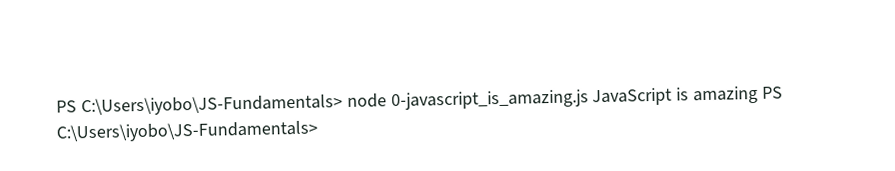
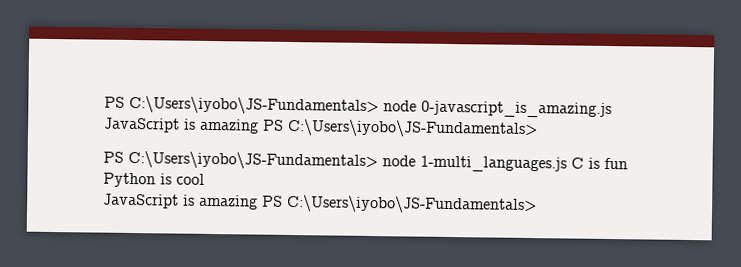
+ PS C:\Users\iyobo\JS-Fundamentals> node 1-multi_languages.js C is fun Python is cool
+ JavaScript is amazing PS C:\Users\iyobo\JS-Fundamentals>

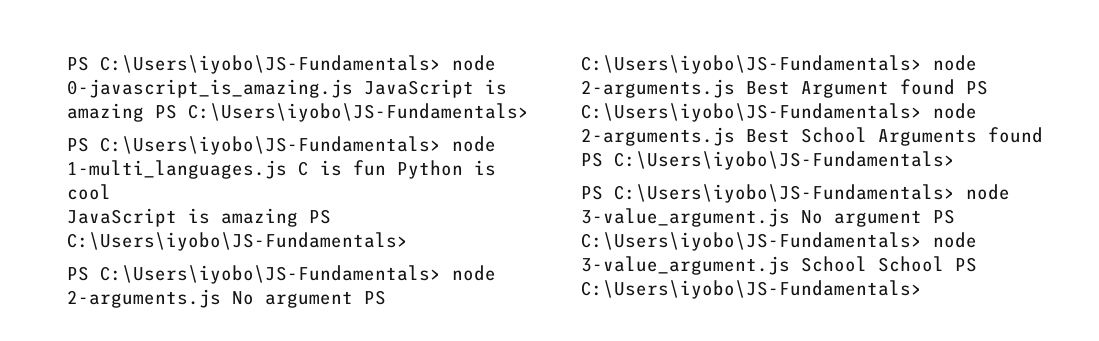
+ PS C:\Users\iyobo\JS-Fundamentals> node 2-arguments.js No argument PS C:\Users\iyobo\JS-Fundamentals> node 2-arguments.js Best Argument found PS C:\Users\iyobo\JS-Fundamentals> node 2-arguments.js Best School Arguments found PS C:\Users\iyobo\JS-Fundamentals>
+ PS C:\Users\iyobo\JS-Fundamentals> node 3-value_argument.js No argument PS C:\Users\iyobo\JS-Fundamentals> node 3-value_argument.js School School PS C:\Users\iyobo\JS-Fundamentals>

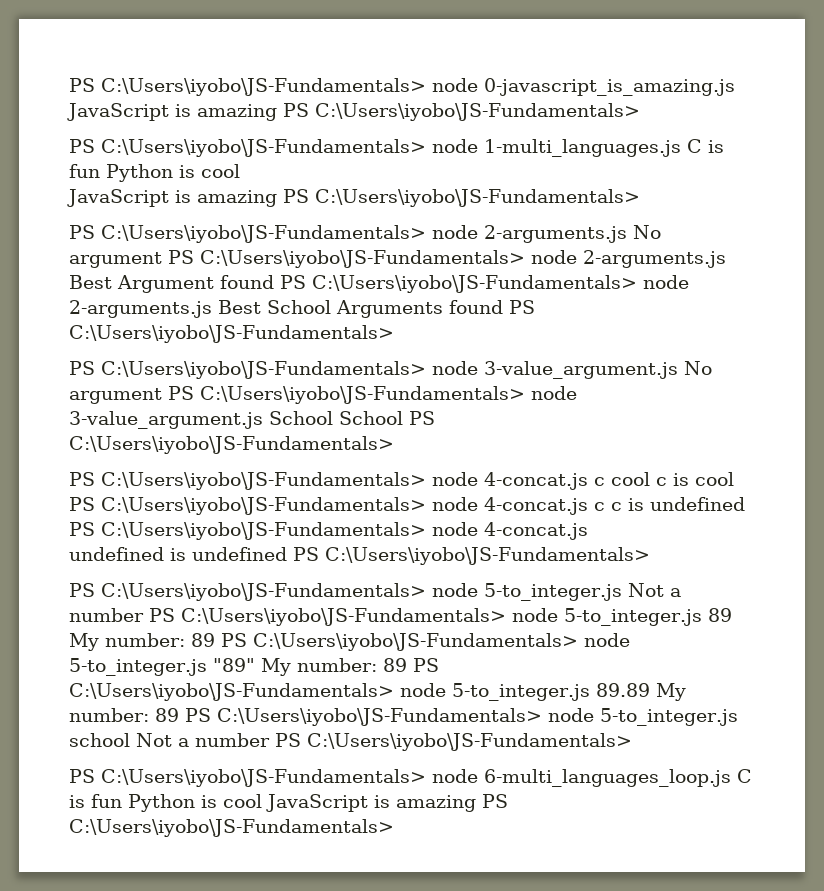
+ PS C:\Users\iyobo\JS-Fundamentals> node 4-concat.js c cool c is cool PS C:\Users\iyobo\JS-Fundamentals> node 4-concat.js c c is undefined PS C:\Users\iyobo\JS-Fundamentals> node 4-concat.js
+ undefined is undefined PS C:\Users\iyobo\JS-Fundamentals>
+ PS C:\Users\iyobo\JS-Fundamentals> node 5-to_integer.js Not a number PS C:\Users\iyobo\JS-Fundamentals> node 5-to_integer.js 89 My number: 89 PS C:\Users\iyobo\JS-Fundamentals> node 5-to_integer.js "89" My number: 89 PS C:\Users\iyobo\JS-Fundamentals> node 5-to_integer.js 89.89 My number: 89 PS C:\Users\iyobo\JS-Fundamentals> node 5-to_integer.js school Not a number PS C:\Users\iyobo\JS-Fundamentals>
+ PS C:\Users\iyobo\JS-Fundamentals> node 6-multi_languages_loop.js C is fun Python is cool JavaScript is amazing PS C:\Users\iyobo\JS-Fundamentals>

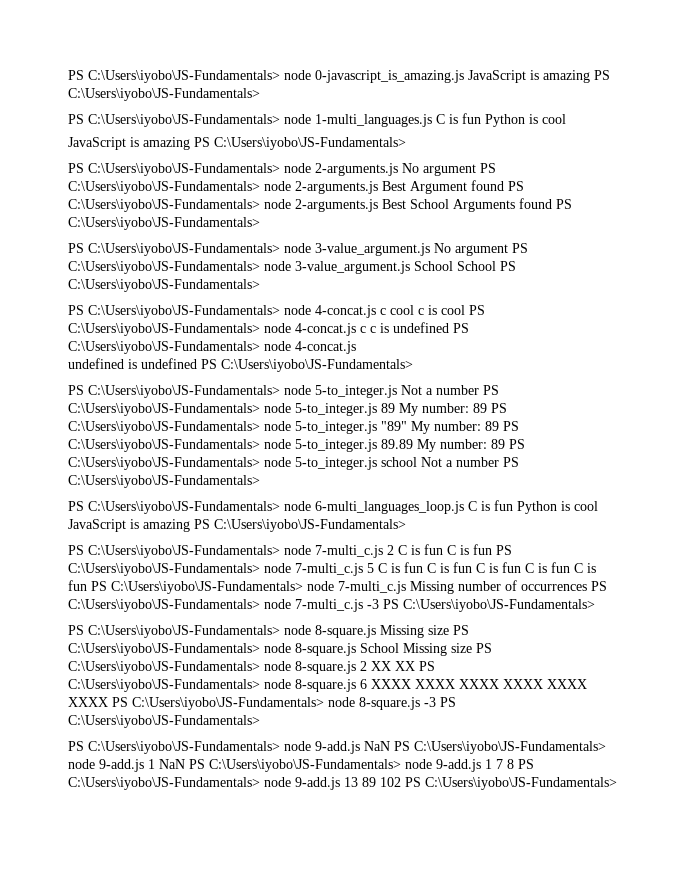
+ PS C:\Users\iyobo\JS-Fundamentals> node 7-multi_c.js 2 C is fun C is fun PS C:\Users\iyobo\JS-Fundamentals> node 7-multi_c.js 5 C is fun C is fun C is fun C is fun C is fun PS C:\Users\iyobo\JS-Fundamentals> node 7-multi_c.js Missing number of occurrences PS C:\Users\iyobo\JS-Fundamentals> node 7-multi_c.js -3 PS C:\Users\iyobo\JS-Fundamentals>
+ PS C:\Users\iyobo\JS-Fundamentals> node 8-square.js Missing size PS C:\Users\iyobo\JS-Fundamentals> node 8-square.js School Missing size PS C:\Users\iyobo\JS-Fundamentals> node 8-square.js 2 XX XX PS C:\Users\iyobo\JS-Fundamentals> node 8-square.js 6 XXXX XXXX XXXX XXXX XXXX XXXX PS C:\Users\iyobo\JS-Fundamentals> node 8-square.js -3 PS C:\Users\iyobo\JS-Fundamentals>
+ PS C:\Users\iyobo\JS-Fundamentals> node 9-add.js NaN PS C:\Users\iyobo\JS-Fundamentals> node 9-add.js 1 NaN PS C:\Users\iyobo\JS-Fundamentals> node 9-add.js 1 7 8 PS C:\Users\iyobo\JS-Fundamentals> node 9-add.js 13 89 102 PS C:\Users\iyobo\JS-Fundamentals>

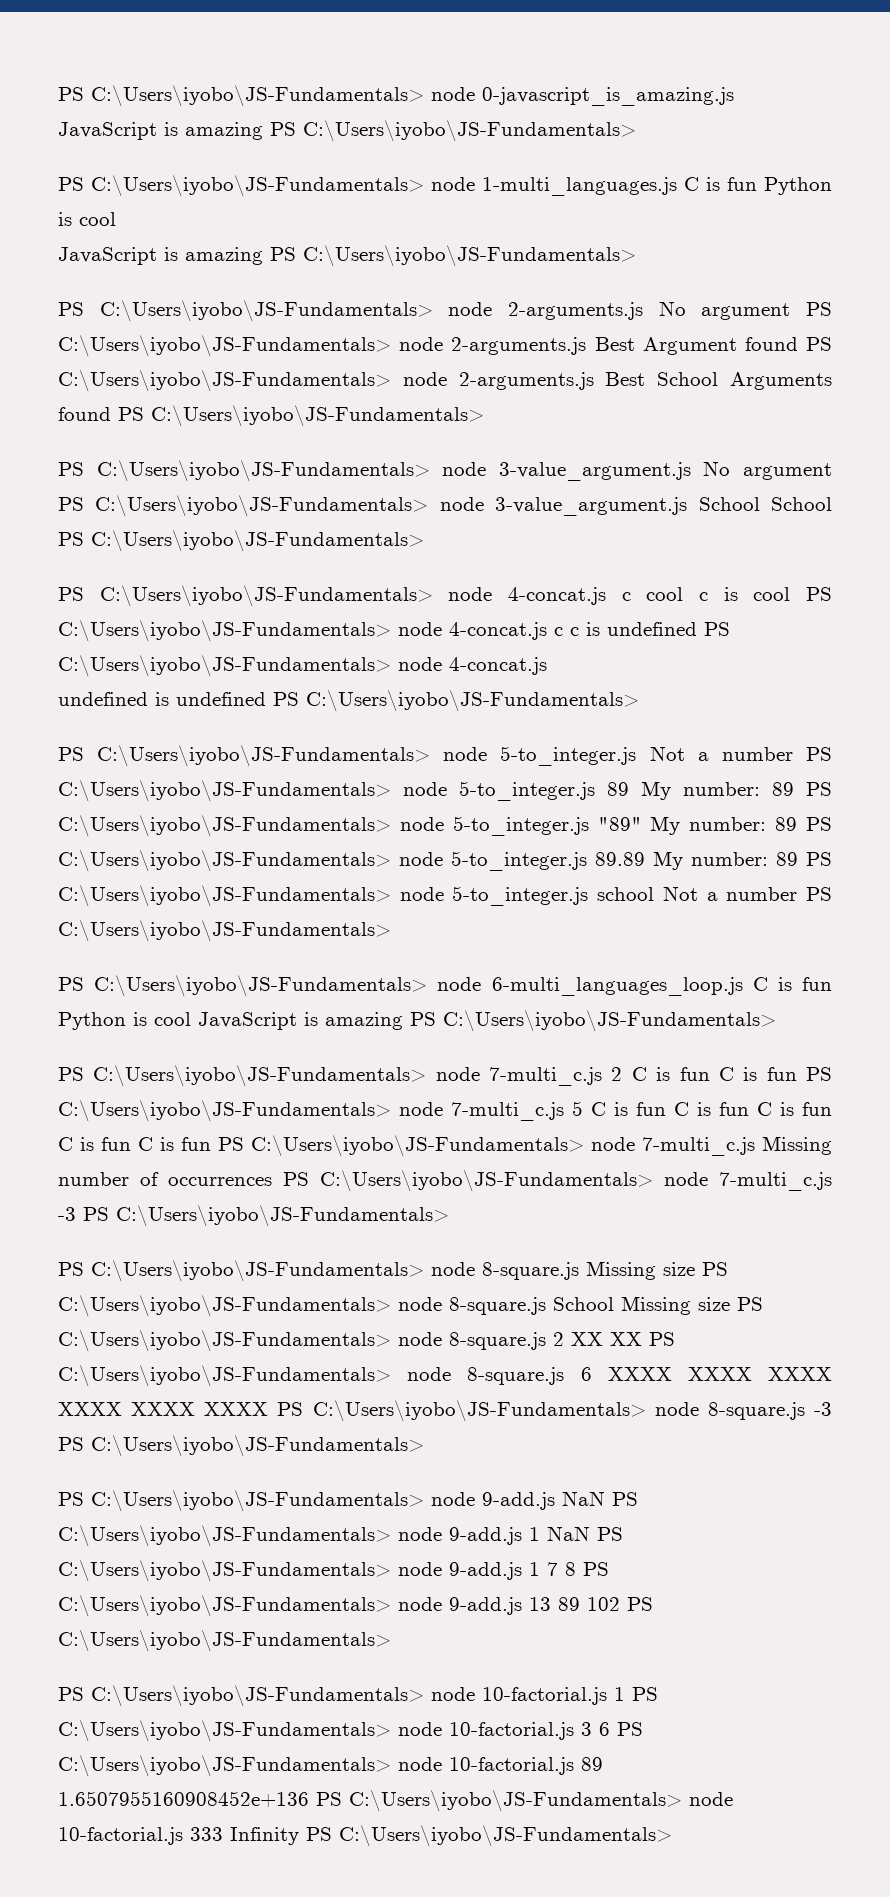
+ PS C:\Users\iyobo\JS-Fundamentals> node 10-factorial.js 1 PS C:\Users\iyobo\JS-Fundamentals> node 10-factorial.js 3 6 PS C:\Users\iyobo\JS-Fundamentals> node 10-factorial.js 89 1.6507955160908452e+136 PS C:\Users\iyobo\JS-Fundamentals> node 10-factorial.js 333 Infinity PS C:\Users\iyobo\JS-Fundamentals>

